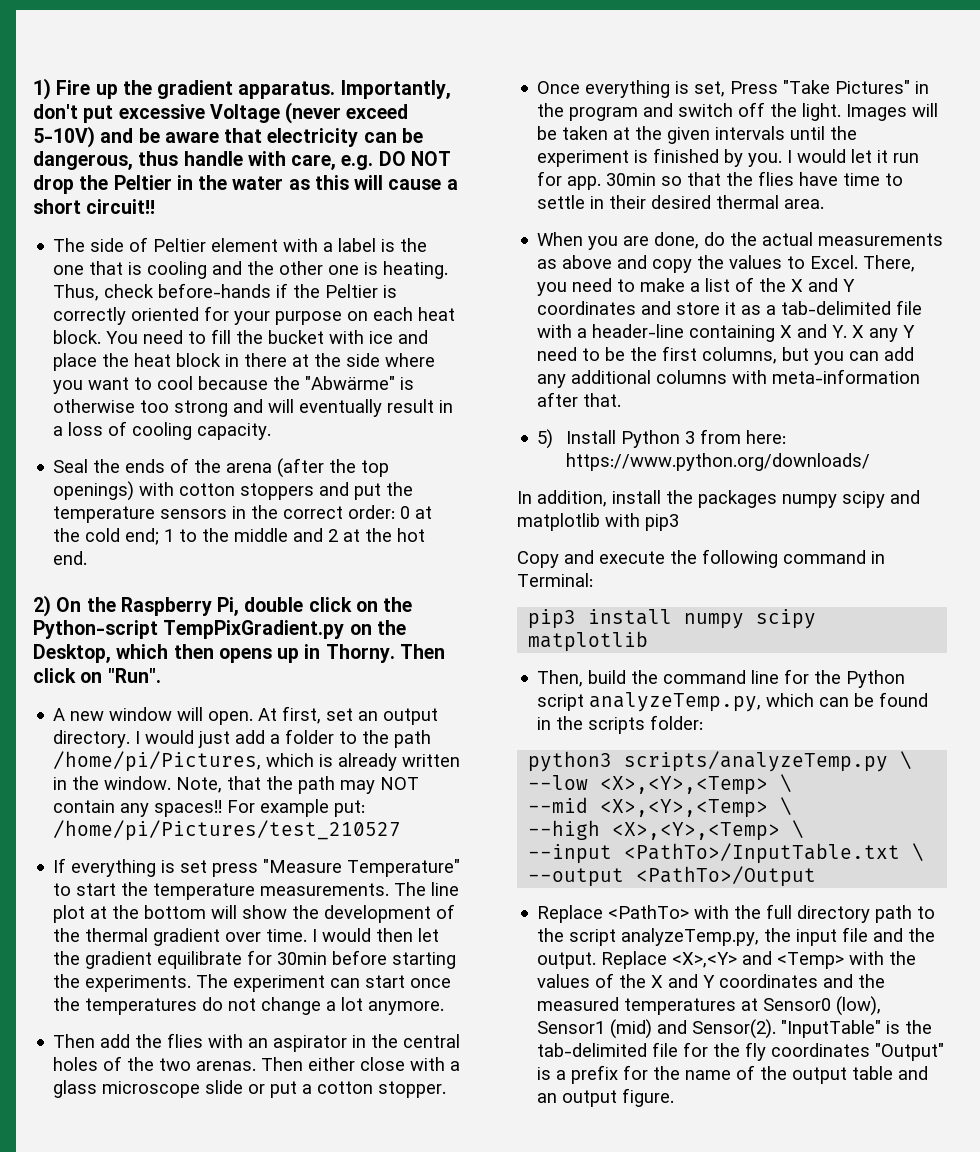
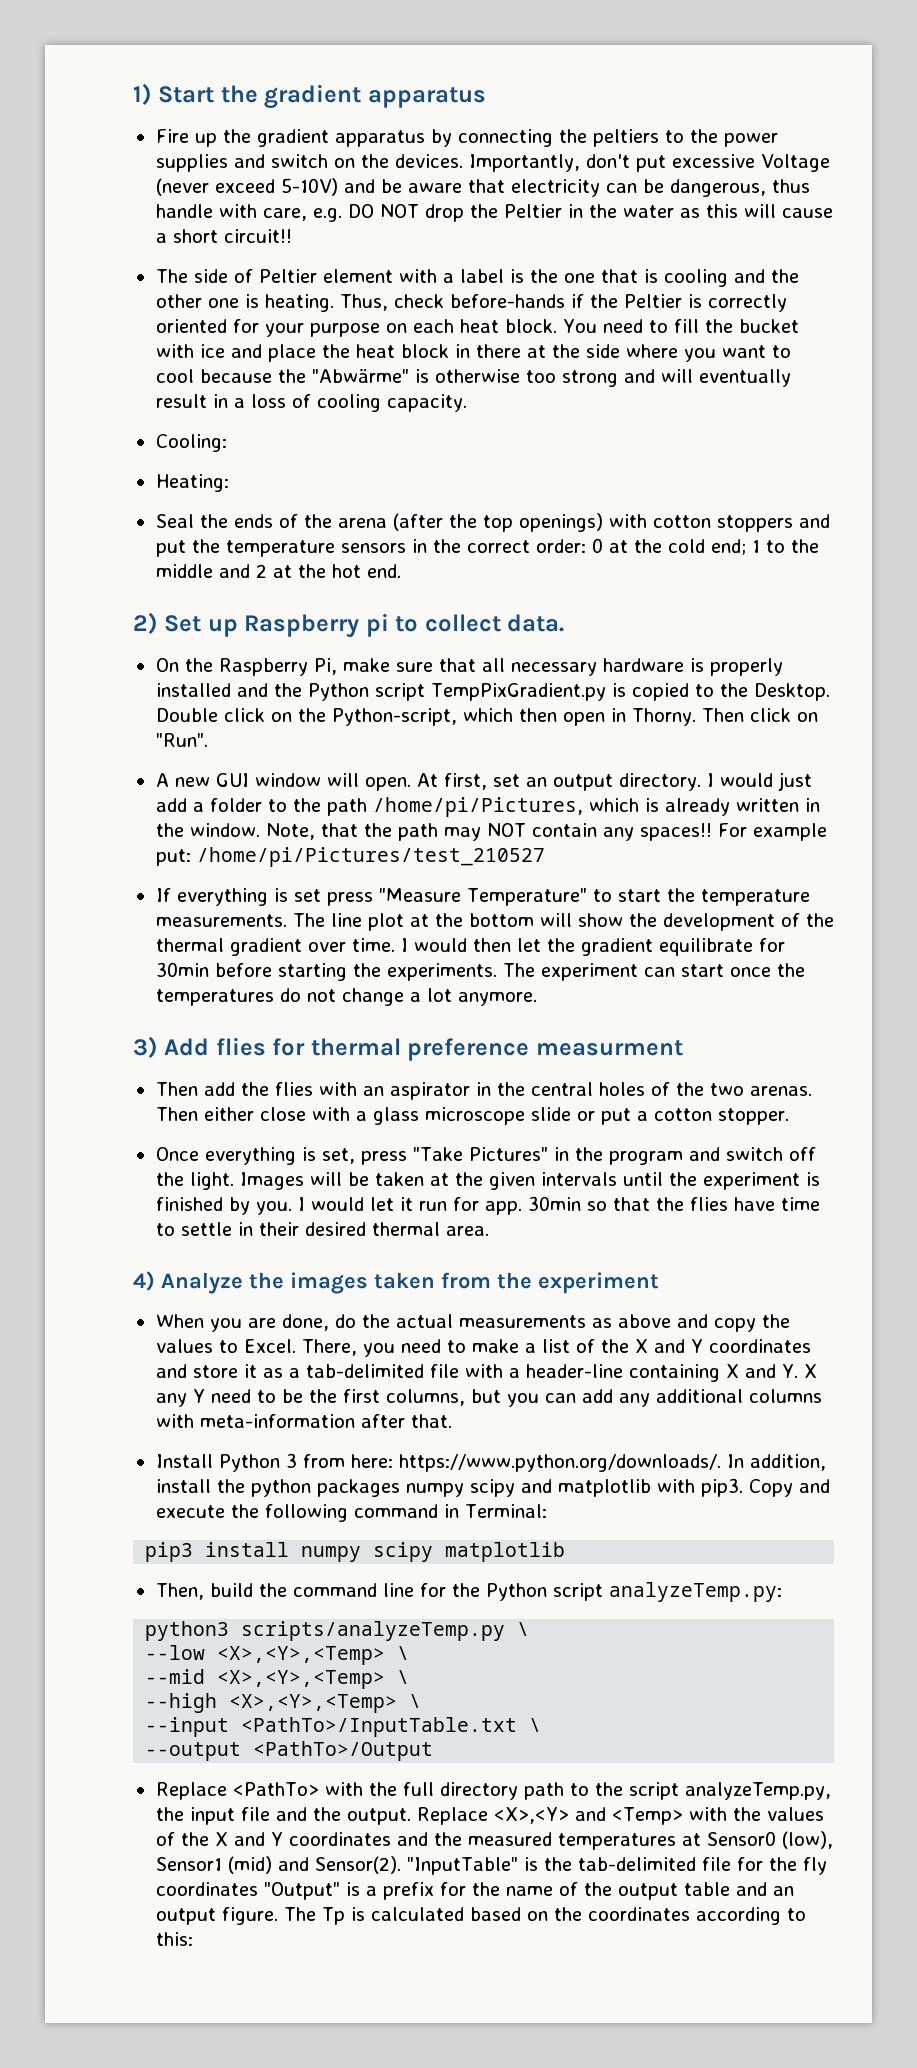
- 1) Fire up the gradient apparatus.
+ 1) Start the gradient apparatus
+ Fire up the gradient apparatus by connecting the peltiers to the power supplies and switch on the devices.
+ Cooling:
+ Heating:
- 2) On the Raspberry Pi, double click on the Python-script TempPixGradient.py on the Desktop, which then opens up in Thorny.
+ 2) Set up Raspberry pi to collect data.
+ On the Raspberry Pi, make sure that all necessary hardware is properly installed and the Python script TempPixGradient.py is copied to the Desktop. Double click on the Python-script, which then open in Thorny.
- A new window will open.
+ A new GUI window will open.
+ 3) Add flies for thermal preference measurment
- Once everything is set, Press "Take Pictures" in the program and switch off the light.
+ Once everything is set, press "Take Pictures" in the program and switch off the light.
+ 4) Analyze the images taken from the experiment
- 5) Install Python 3 from here: https://www.python.org/downloads/
- In addition, install the packages numpy scipy and matplotlib with pip3
- Copy and execute the following command in Terminal:
+ Install Python 3 from here: https://www.python.org/downloads/. In addition, install the python packages numpy scipy and matplotlib with pip3. Copy and execute the following command in Terminal:
- Then, build the command line for the Python script analyzeTemp.py, which can be found in the scripts folder:
+ Then, build the command line for the Python script analyzeTemp.py:
+ The Tp is calculated based on the coordinates according to this:

